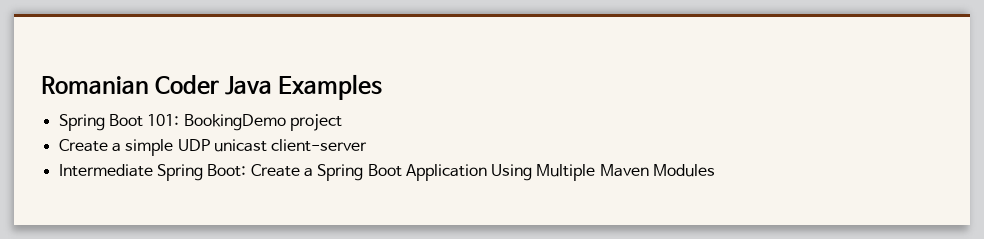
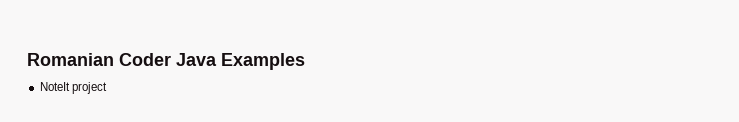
- Spring Boot 101: BookingDemo project
- Create a simple UDP unicast client-server
- Intermediate Spring Boot: Create a Spring Boot Application Using Multiple Maven Modules
+ NoteIt project

